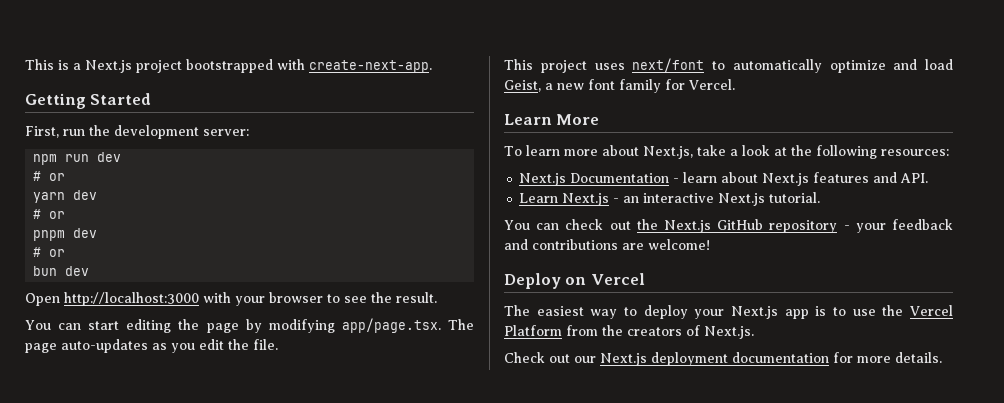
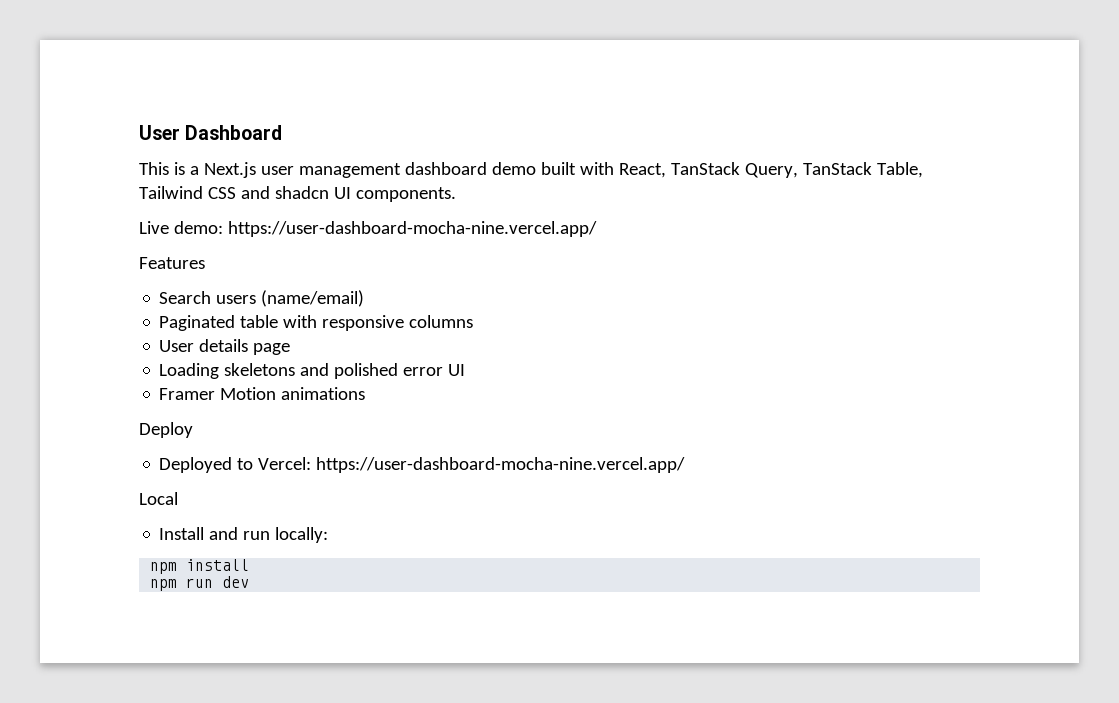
+ User Dashboard
- This is a Next.js project bootstrapped with create-next-app.
- Getting Started
- First, run the development server:
+ This is a Next.js user management dashboard demo built with React, TanStack Query, TanStack Table, Tailwind CSS and shadcn UI components.
+ Live demo: https://user-dashboard-mocha-nine.vercel.app/
+ Features
+ Search users (name/email)
+ Paginated table with responsive columns
+ User details page
+ Loading skeletons and polished error UI
+ Framer Motion animations
+ Deploy
+ Deployed to Vercel: https://user-dashboard-mocha-nine.vercel.app/
+ Local
+ Install and run locally:
+ npm install
  npm run dev
- # or
- yarn dev
- # or
- pnpm dev
- # or
- bun dev
- Open http://localhost:3000 with your browser to see the result.
- You can start editing the page by modifying app/page.tsx. The page auto-updates as you edit the file.
- This project uses next/font to automatically optimize and load Geist, a new font family for Vercel.
- Learn More
- To learn more about Next.js, take a look at the following resources:
- Next.js Documentation - learn about Next.js features and API.
- Learn Next.js - an interactive Next.js tutorial.
- You can check out the Next.js GitHub repository - your feedback and contributions are welcome!
- Deploy on Vercel
- The easiest way to deploy your Next.js app is to use the Vercel Platform from the creators of Next.js.
- Check out our Next.js deployment documentation for more details.

